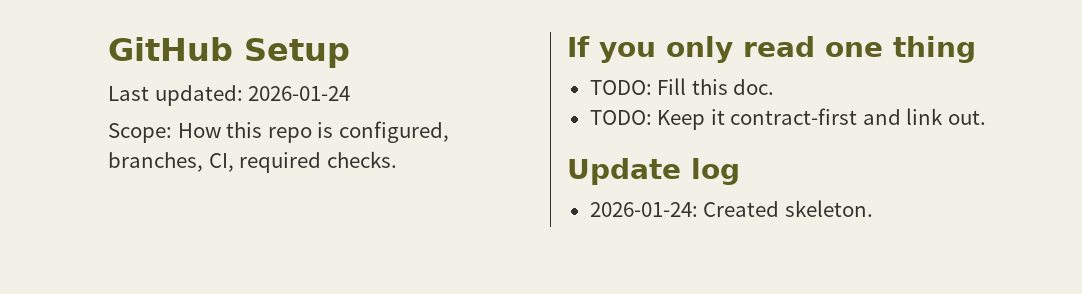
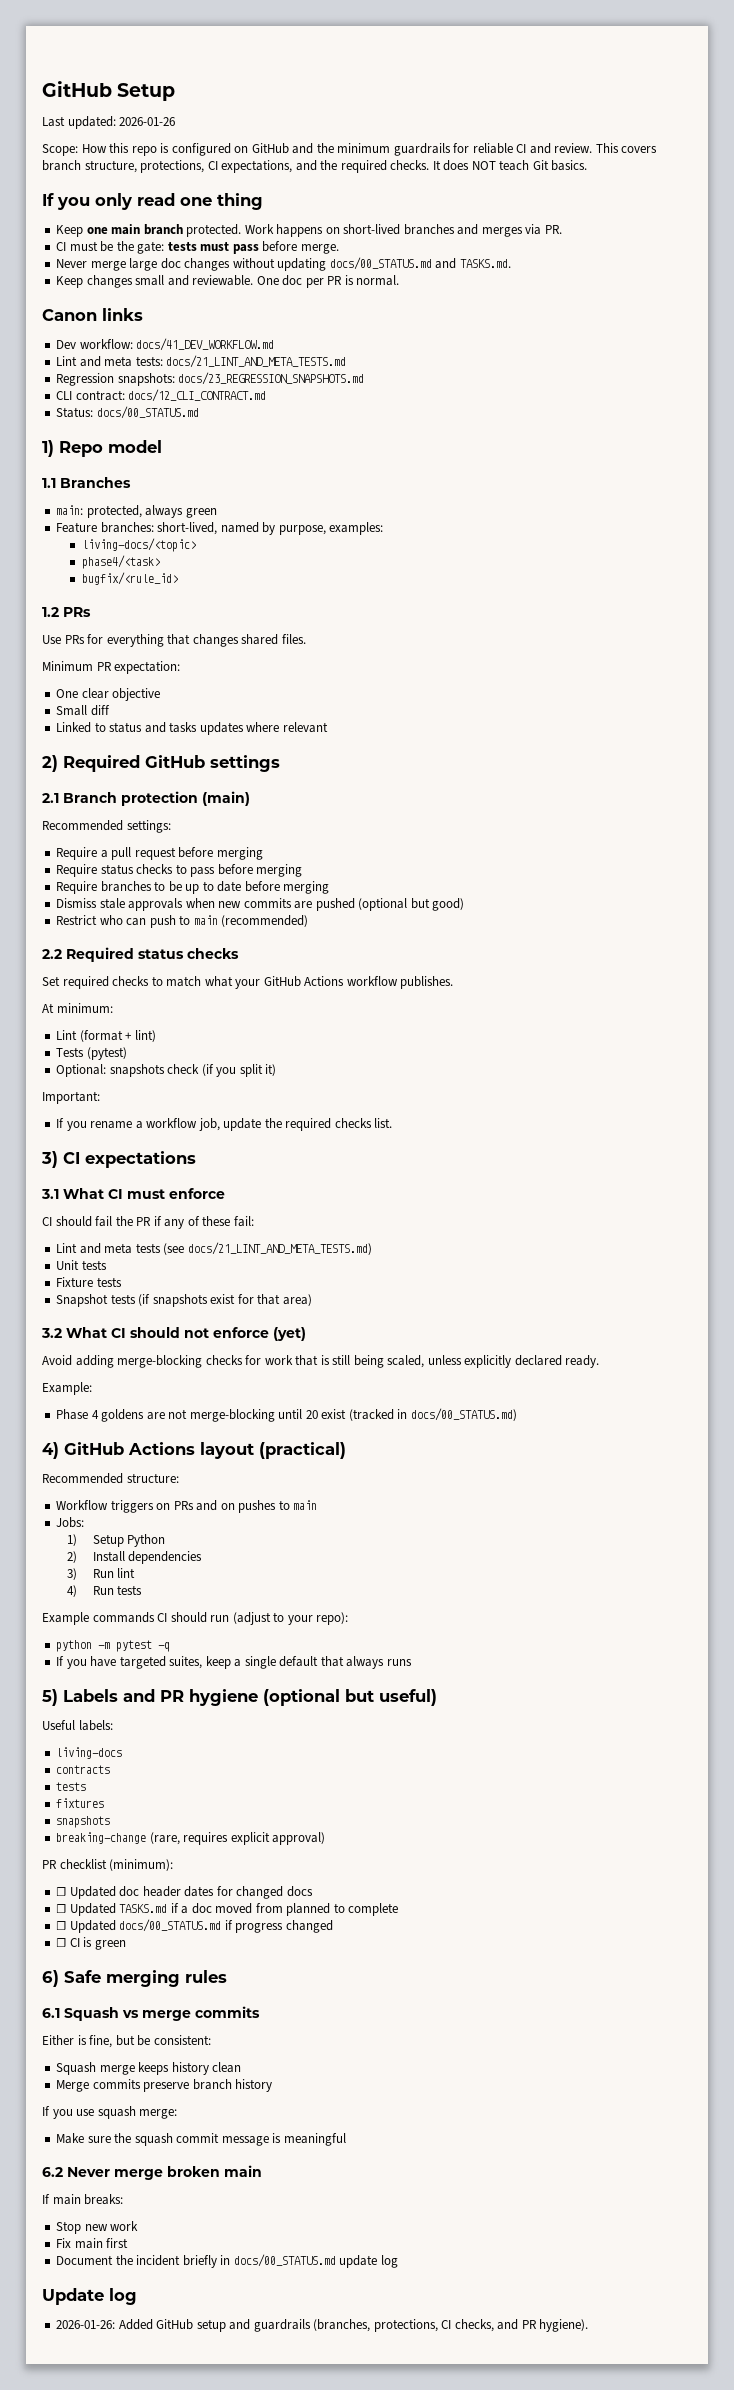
- Last updated: 2026-01-24
+ Last updated: 2026-01-26
- Scope: How this repo is configured, branches, CI, required checks.
+ Scope: How this repo is configured on GitHub and the minimum guardrails for reliable CI and review. This covers branch structure, protections, CI expectations, and the required checks. It does NOT teach Git basics.
- TODO: Fill this doc.
- TODO: Keep it contract-first and link out.
+ Keep one main branch protected. Work happens on short-lived branches and merges via PR.
+ CI must be the gate: tests must pass before merge.
+ Never merge large doc changes without updating docs/00_STATUS.md and TASKS.md.
+ Keep changes small and reviewable. One doc per PR is normal.
+ Canon links
+ Dev workflow: docs/41_DEV_WORKFLOW.md
+ Lint and meta tests: docs/21_LINT_AND_META_TESTS.md
+ Regression snapshots: docs/23_REGRESSION_SNAPSHOTS.md
+ CLI contract: docs/12_CLI_CONTRACT.md
+ Status: docs/00_STATUS.md
+ 1) Repo model
+ 1.1 Branches
+ main: protected, always green
+ Feature branches: short-lived, named by purpose, examples:
+ living-docs/<topic>
+ phase4/<task>
+ bugfix/<rule_id>
+ 1.2 PRs
+ Use PRs for everything that changes shared files.
+ Minimum PR expectation:
+ One clear objective
+ Small diff
+ Linked to status and tasks updates where relevant
+ 2) Required GitHub settings
+ 2.1 Branch protection (main)
+ Recommended settings:
+ Require a pull request before merging
+ Require status checks to pass before merging
+ Require branches to be up to date before merging
+ Dismiss stale approvals when new commits are pushed (optional but good)
+ Restrict who can push to main (recommended)
+ 2.2 Required status checks
+ Set required checks to match what your GitHub Actions workflow publishes.
+ At minimum:
+ Lint (format + lint)
+ Tests (pytest)
+ Optional: snapshots check (if you split it)
+ Important:
+ If you rename a workflow job, update the required checks list.
+ 3) CI expectations
+ 3.1 What CI must enforce
+ CI should fail the PR if any of these fail:
+ Lint and meta tests (see docs/21_LINT_AND_META_TESTS.md)
+ Unit tests
+ Fixture tests
+ Snapshot tests (if snapshots exist for that area)
+ 3.2 What CI should not enforce (yet)
+ Avoid adding merge-blocking checks for work that is still being scaled, unless explicitly declared ready.
+ Example:
+ Phase 4 goldens are not merge-blocking until 20 exist (tracked in docs/00_STATUS.md)
+ 4) GitHub Actions layout (practical)
+ Recommended structure:
+ Workflow triggers on PRs and on pushes to main
+ Jobs:
+ 1) Setup Python
+ 2) Install dependencies
+ 3) Run lint
+ 4) Run tests
+ Example commands CI should run (adjust to your repo):
+ python -m pytest -q
+ If you have targeted suites, keep a single default that always runs
+ 5) Labels and PR hygiene (optional but useful)
+ Useful labels:
+ living-docs
+ contracts
+ tests
+ fixtures
+ snapshots
+ breaking-change (rare, requires explicit approval)
+ PR checklist (minimum):
+ ☐ Updated doc header dates for changed docs
+ ☐ Updated TASKS.md if a doc moved from planned to complete
+ ☐ Updated docs/00_STATUS.md if progress changed
+ ☐ CI is green
+ 6) Safe merging rules
+ 6.1 Squash vs merge commits
+ Either is fine, but be consistent:
+ Squash merge keeps history clean
+ Merge commits preserve branch history
+ If you use squash merge:
+ Make sure the squash commit message is meaningful
+ 6.2 Never merge broken main
+ If main breaks:
+ Stop new work
+ Fix main first
+ Document the incident briefly in docs/00_STATUS.md update log
  Update log
- 2026-01-24: Created skeleton.
+ 2026-01-26: Added GitHub setup and guardrails (branches, protections, CI checks, and PR hygiene).

